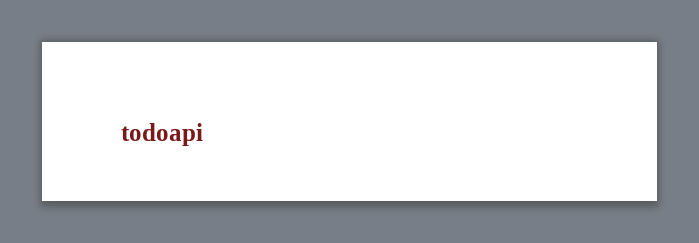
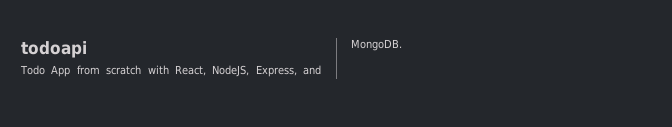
+ Todo App from scratch with React, NodeJS, Express, and MongoDB.

